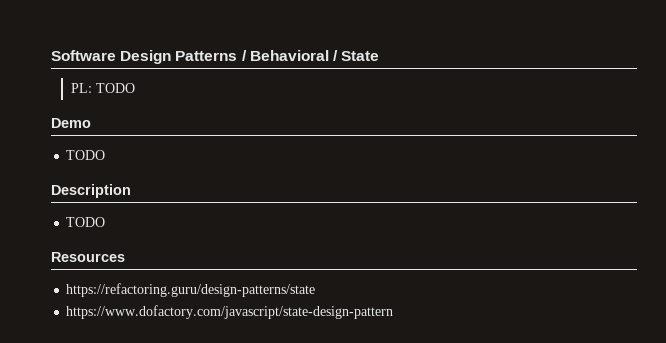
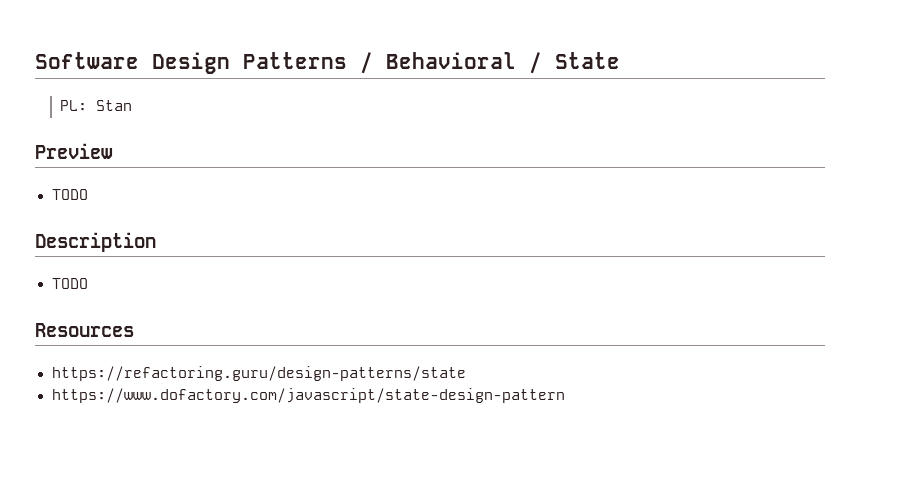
- PL: TODO
- Demo
+ PL: Stan
+ Preview

